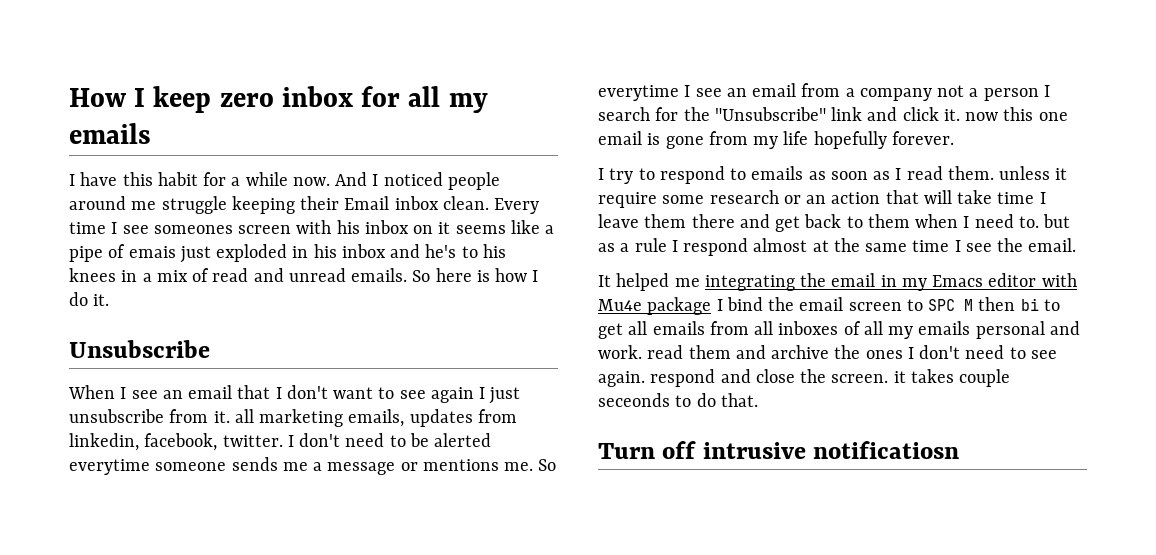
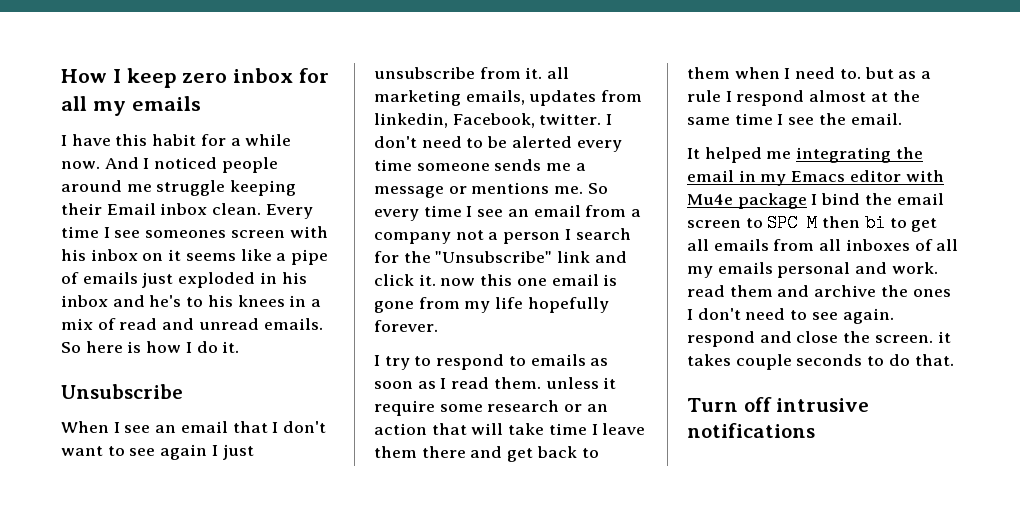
- Every time I see someones screen with his inbox on it seems like a pipe of emais just exploded in his inbox and he's to his knees in a mix of read and unread emails.
+ Every time I see someones screen with his inbox on it seems like a pipe of emails just exploded in his inbox and he's to his knees in a mix of read and unread emails.
- When I see an email that I don't want to see again I just unsubscribe from it. all marketing emails, updates from linkedin, facebook, twitter.
+ When I see an email that I don't want to see again I just unsubscribe from it. all marketing emails, updates from linkedin, Facebook, twitter.
- I don't need to be alerted everytime someone sends me a message or mentions me.
+ I don't need to be alerted every time someone sends me a message or mentions me.
- So everytime I see an email from a company not a person I search for the "Unsubscribe" link and click it. now this one email is gone from my life hopefully forever.
+ So every time I see an email from a company not a person I search for the "Unsubscribe" link and click it. now this one email is gone from my life hopefully forever.
- It helped me integrating the email in my Emacs editor with Mu4e package I bind the email screen to SPC M then bi to get all emails from all inboxes of all my emails personal and work. read them and archive the ones I don't need to see again. respond and close the screen. it takes couple seceonds to do that.
+ It helped me integrating the email in my Emacs editor with Mu4e package I bind the email screen to SPC M then bi to get all emails from all inboxes of all my emails personal and work. read them and archive the ones I don't need to see again. respond and close the screen. it takes couple seconds to do that.
- Turn off intrusive notificatiosn
+ Turn off intrusive notifications

